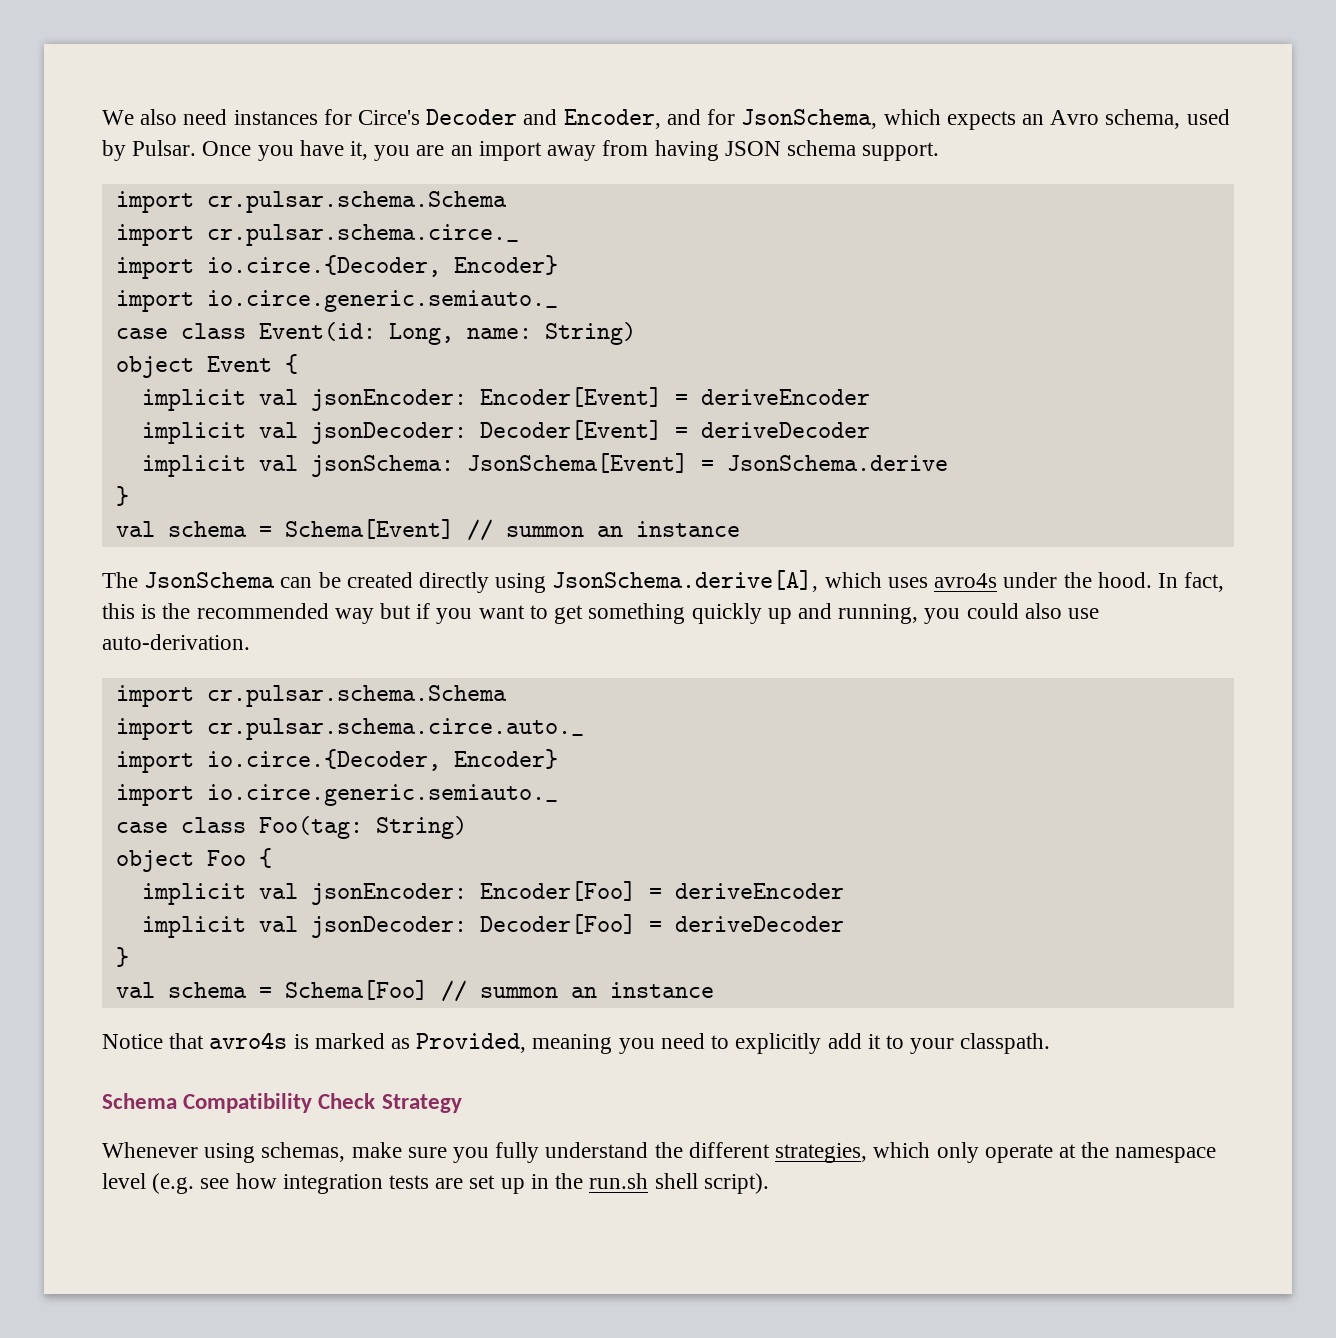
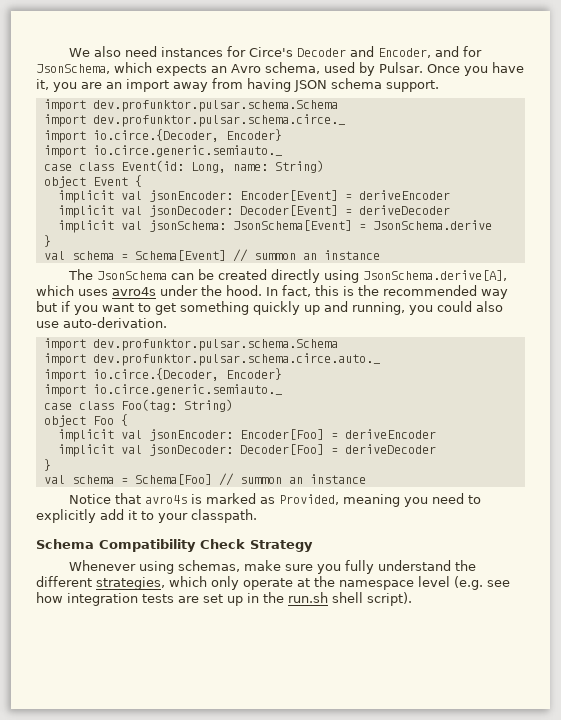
  Once you have it, you are an import away from having JSON schema support.
- import cr.pulsar.schema.Schema
- import cr.pulsar.schema.circe._
+ import dev.profunktor.pulsar.schema.Schema
+ import dev.profunktor.pulsar.schema.circe._
  In fact, this is the recommended way but if you want to get something quickly up and running, you could also use auto-derivation.
- import cr.pulsar.schema.Schema
- import cr.pulsar.schema.circe.auto._
+ import dev.profunktor.pulsar.schema.Schema
+ import dev.profunktor.pulsar.schema.circe.auto._

